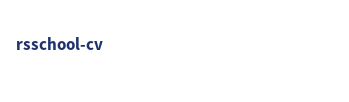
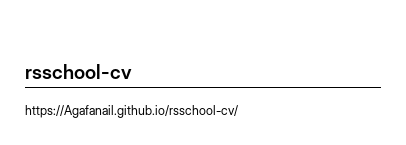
+ https://Agafanail.github.io/rsschool-cv/

